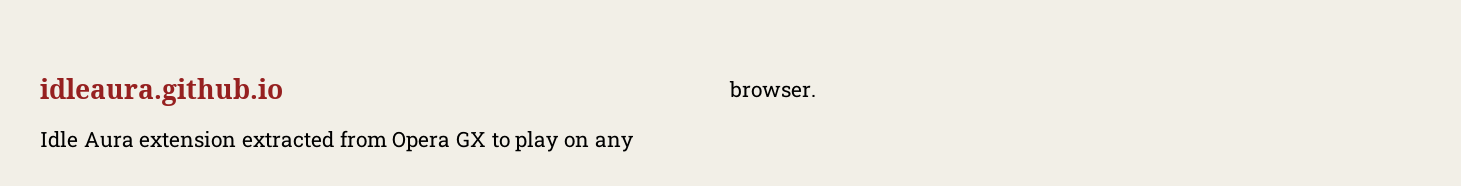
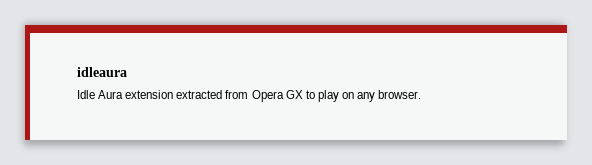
- idleaura.github.io
+ idleaura

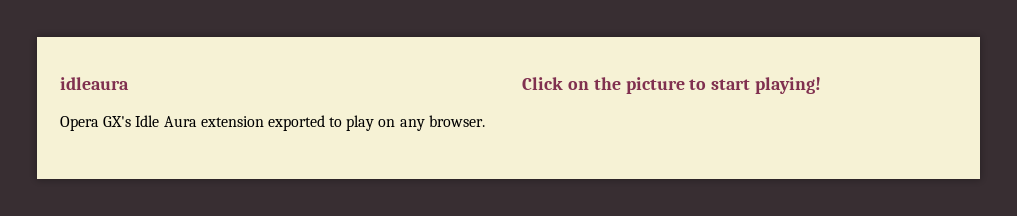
- Idle Aura extension extracted from Opera GX to play on any browser.
+ Opera GX's Idle Aura extension exported to play on any browser.
+ Click on the picture to start playing!

